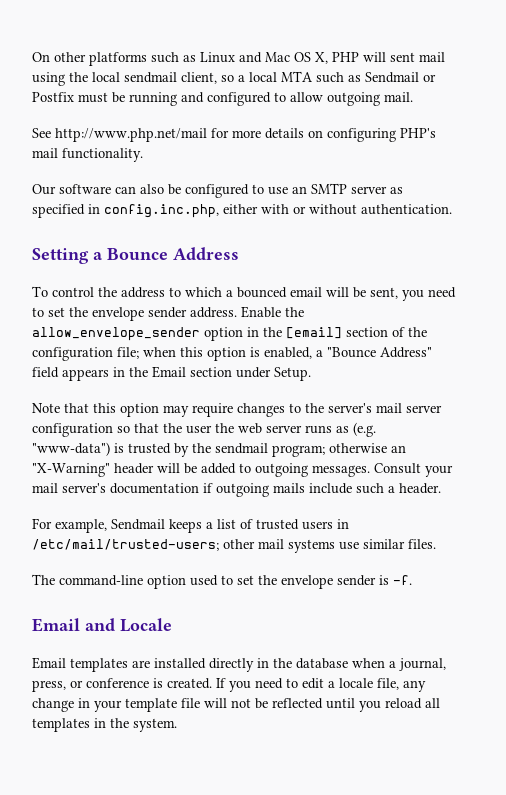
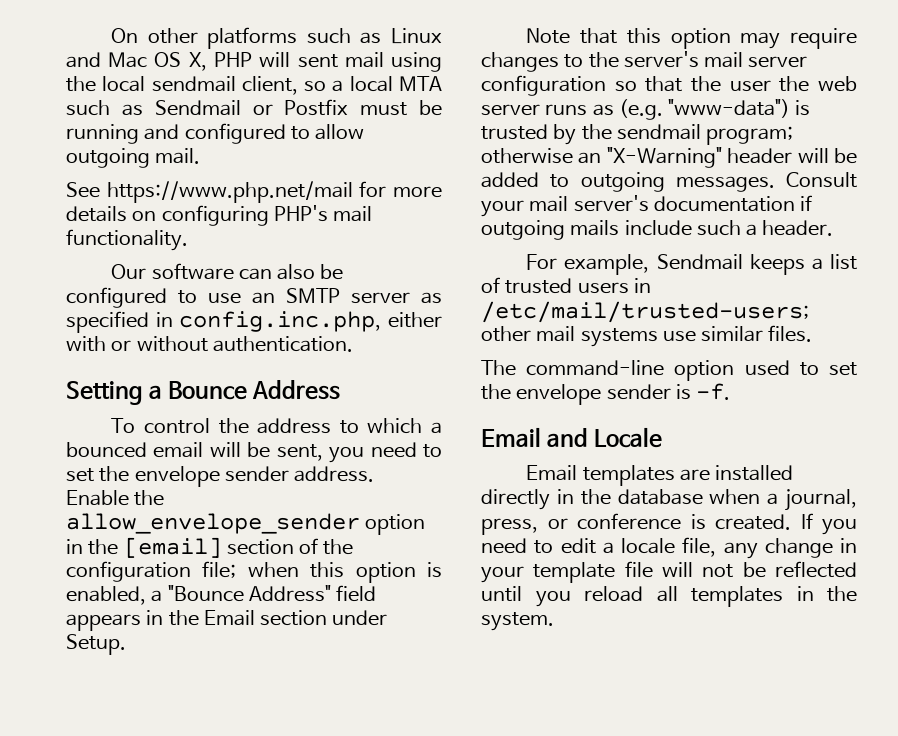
- See http://www.php.net/mail for more details on configuring PHP's mail functionality.
+ See https://www.php.net/mail for more details on configuring PHP's mail functionality.

